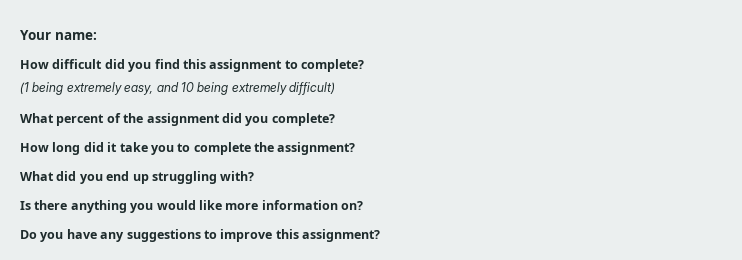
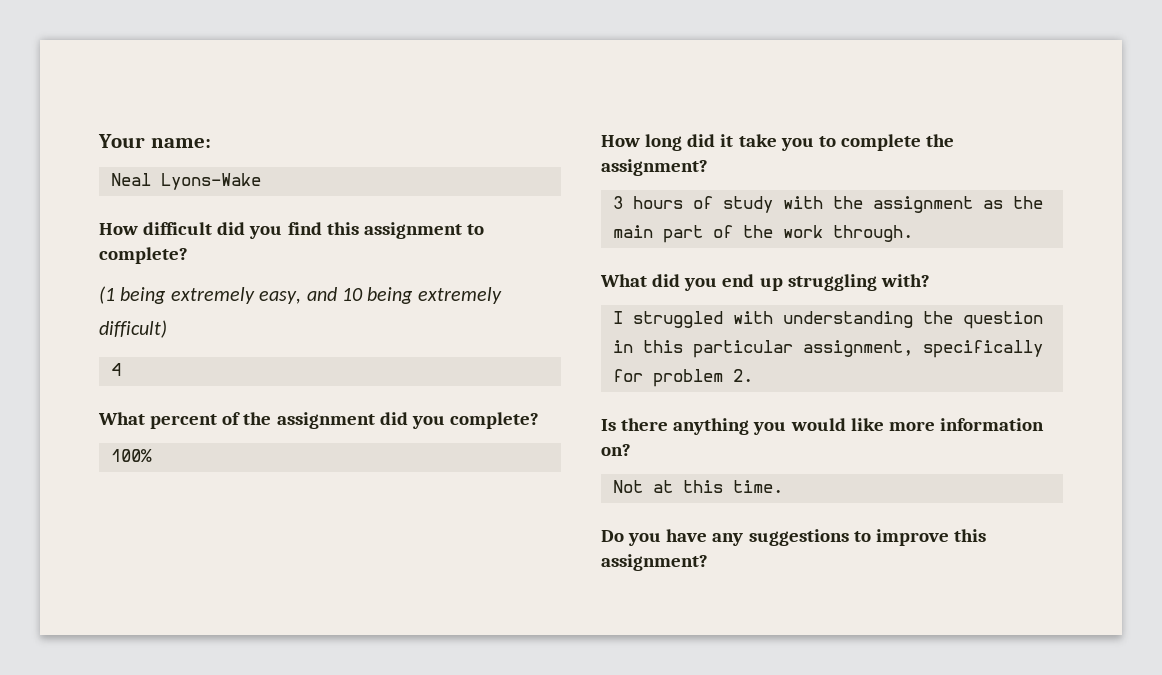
+ Neal Lyons-Wake
+ 4
+ 100%
+ 3 hours of study with the assignment as the main part of the work through.
+ I struggled with understanding the question in this particular assignment, specifically for problem 2.
+ Not at this time.

